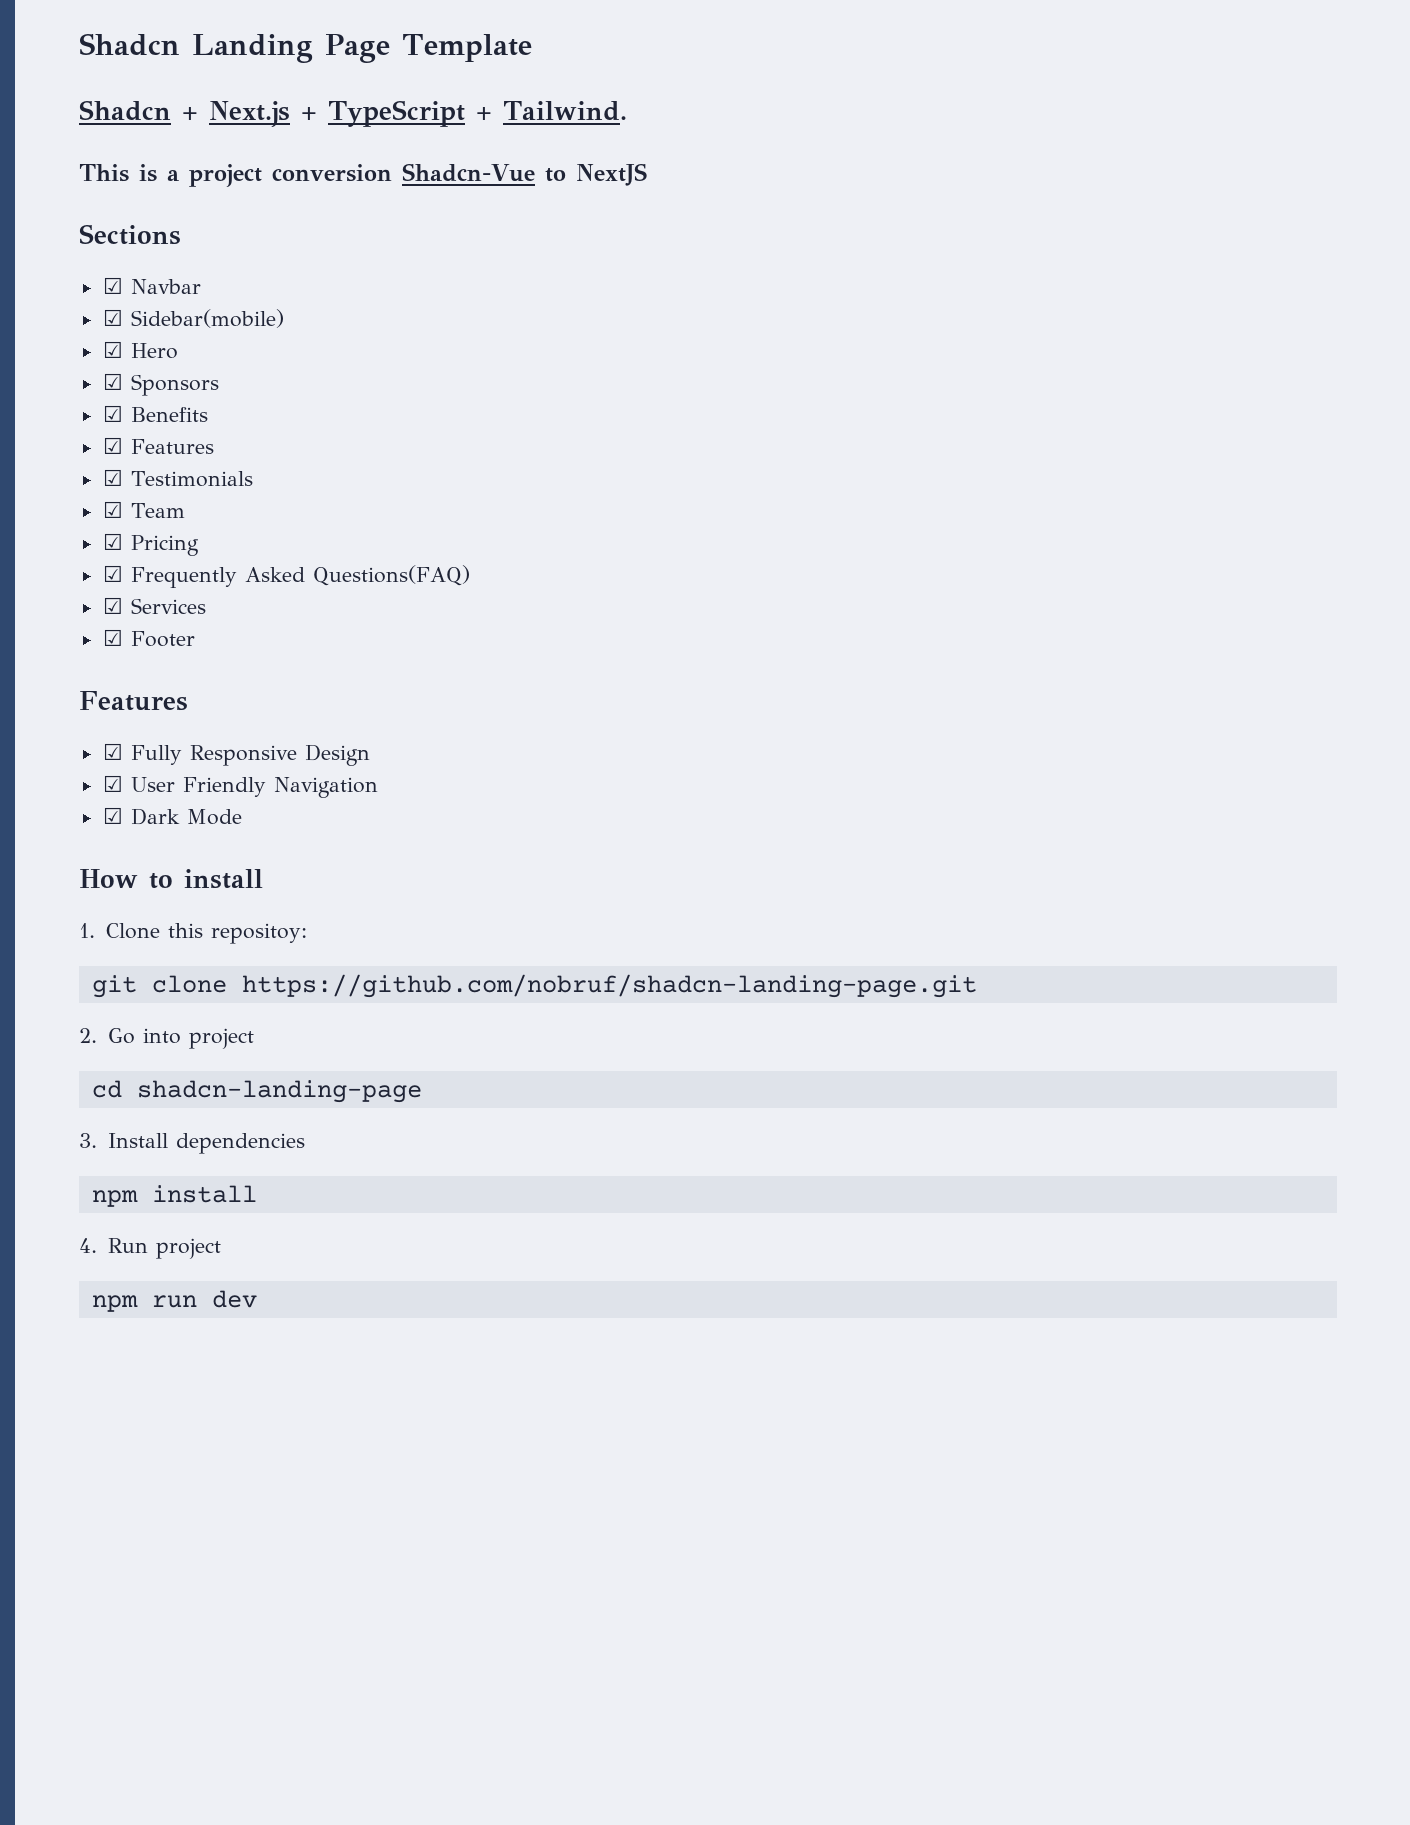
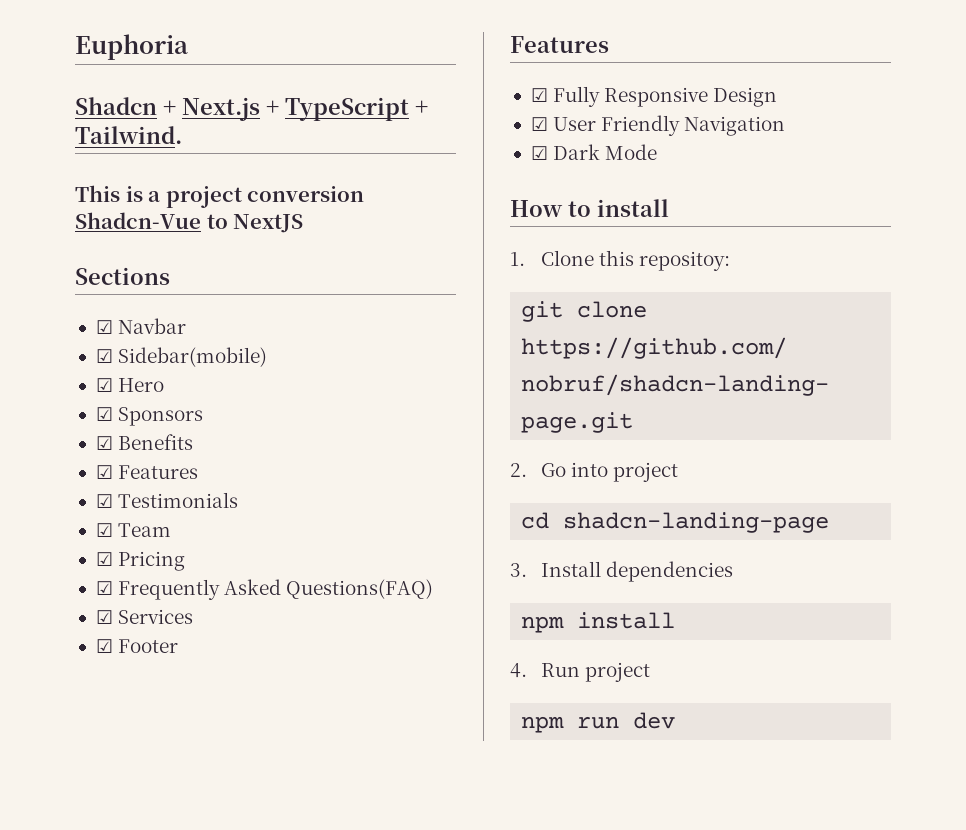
- Shadcn Landing Page Template
+ Euphoria

